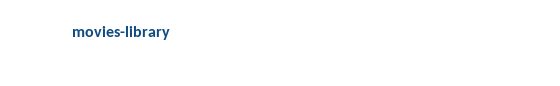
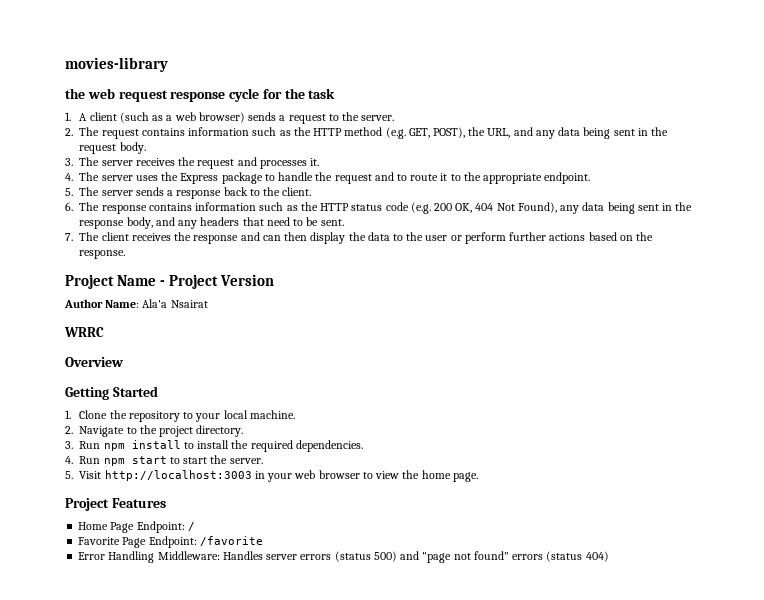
+ the web request response cycle for the task
+ 1. A client (such as a web browser) sends a request to the server.
+ 2. The request contains information such as the HTTP method (e.g. GET, POST), the URL, and any data being sent in the request body.
+ 3. The server receives the request and processes it.
+ 4. The server uses the Express package to handle the request and to route it to the appropriate endpoint.
+ 5. The server sends a response back to the client.
+ 6. The response contains information such as the HTTP status code (e.g. 200 OK, 404 Not Found), any data being sent in the response body, and any headers that need to be sent.
+ 7. The client receives the response and can then display the data to the user or perform further actions based on the response.
+ Project Name - Project Version
+ Author Name: Ala'a Nsairat
+ WRRC
+ Overview
+ Getting Started
+ 1. Clone the repository to your local machine.
+ 2. Navigate to the project directory.
+ 3. Run npm install to install the required dependencies.
+ 4. Run npm start to start the server.
+ 5. Visit http://localhost:3003 in your web browser to view the home page.
+ Project Features
+ Home Page Endpoint: /
+ Favorite Page Endpoint: /favorite
+ Error Handling Middleware: Handles server errors (status 500) and "page not found" errors (status 404)

